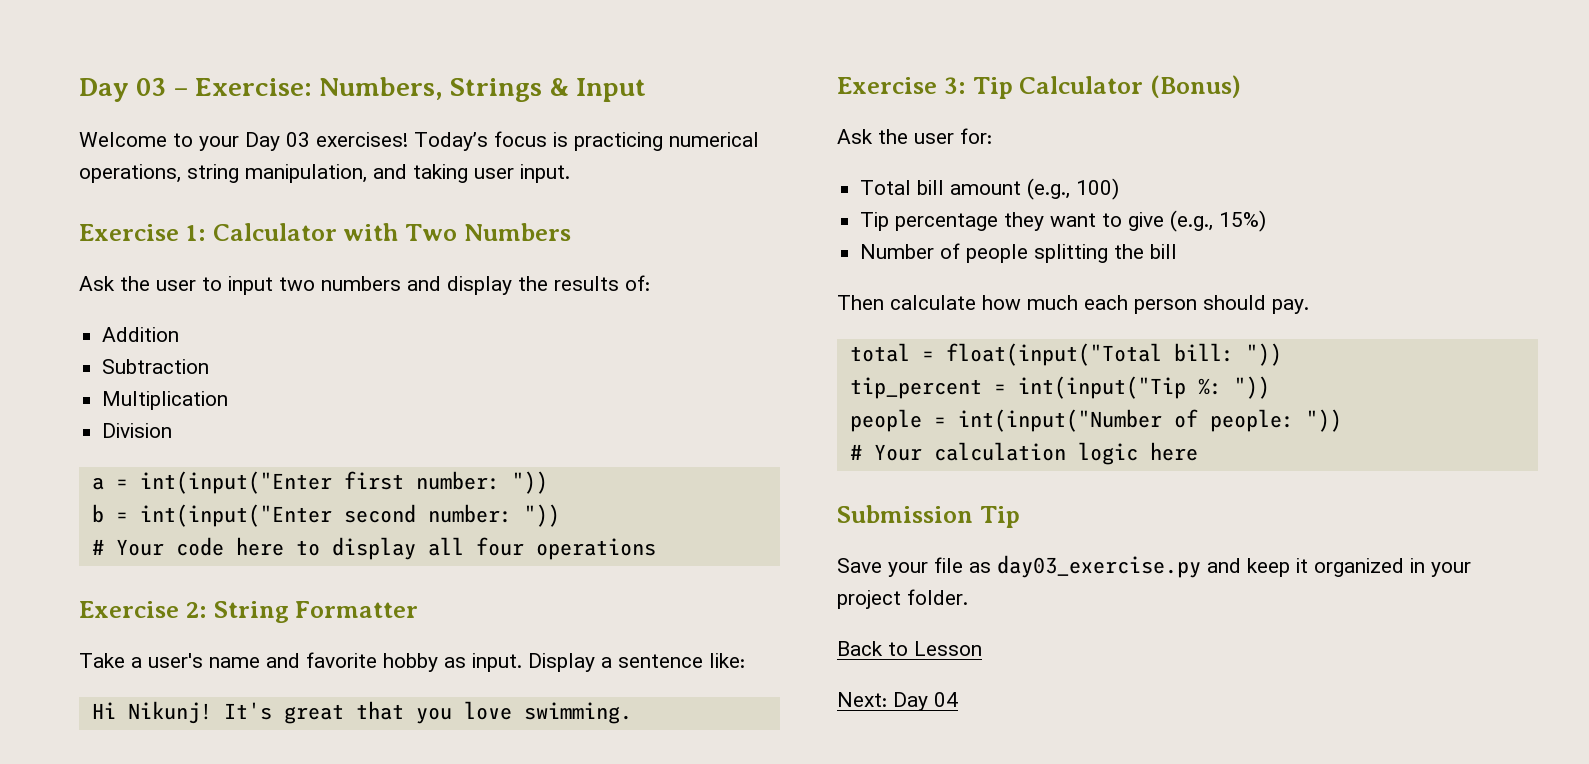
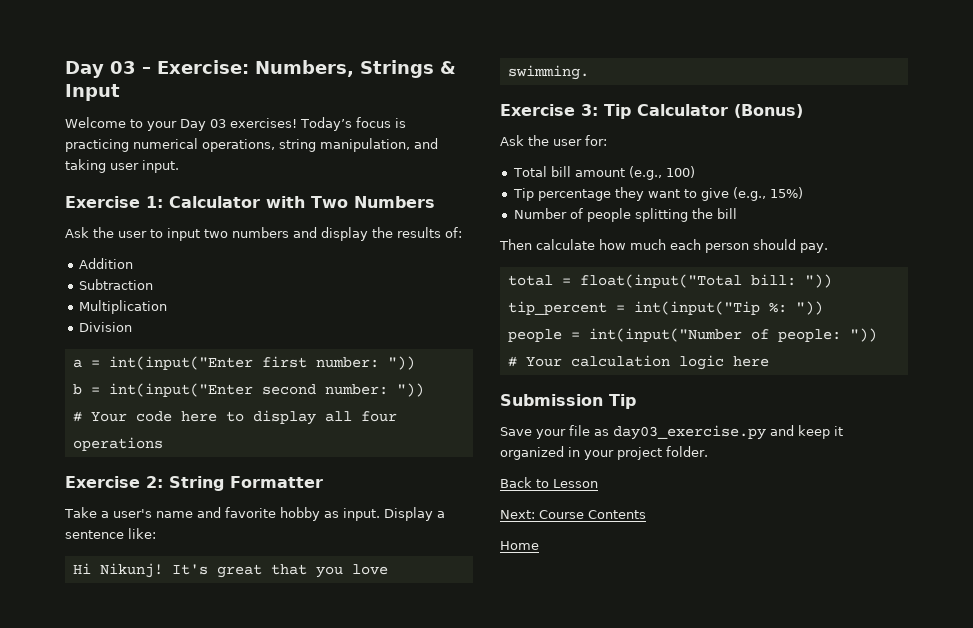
- Next: Day 04
+ Next: Course Contents
+ Home

